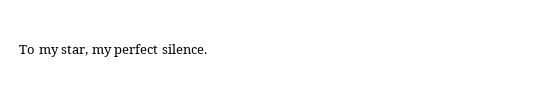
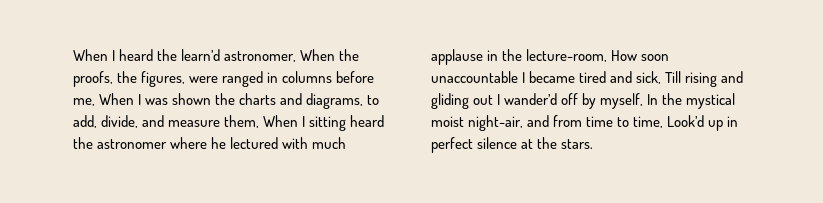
- To my star, my perfect silence.
+ When I heard the learn’d astronomer, When the proofs, the figures, were ranged in columns before me, When I was shown the charts and diagrams, to add, divide, and measure them, When I sitting heard the astronomer where he lectured with much applause in the lecture-room, How soon unaccountable I became tired and sick, Till rising and gliding out I wander’d off by myself, In the mystical moist night-air, and from time to time, Look’d up in perfect silence at the stars.

